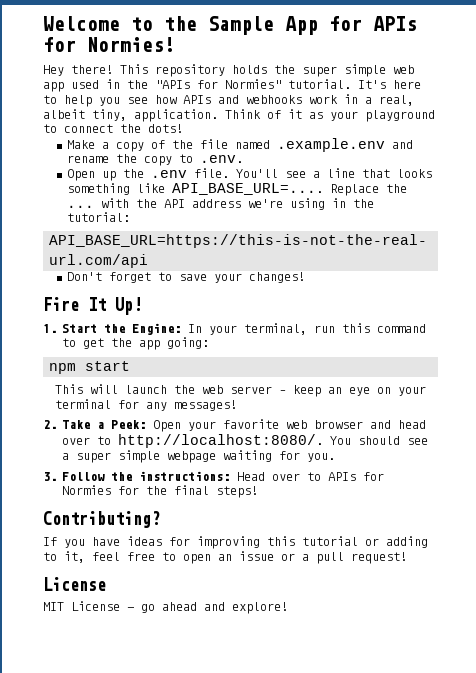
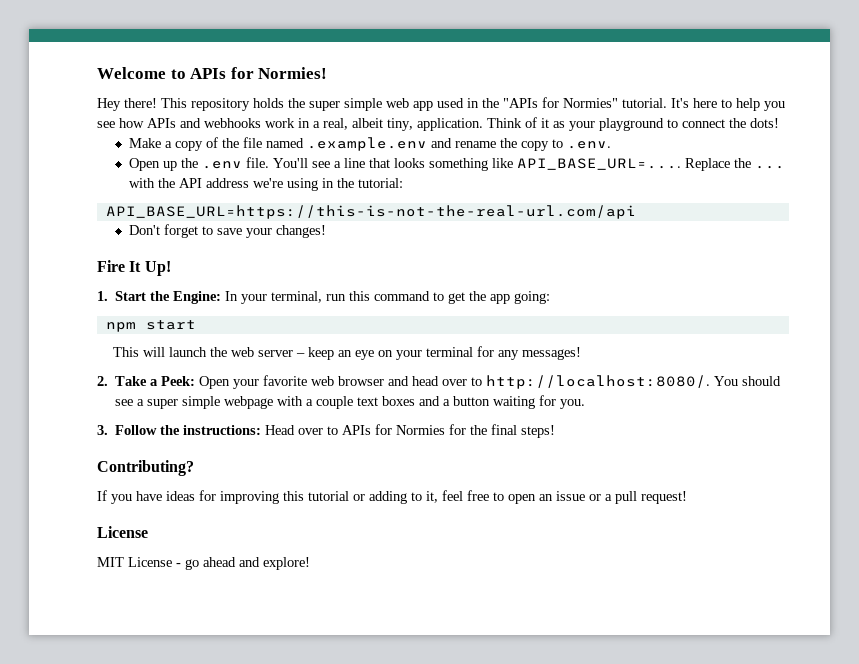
- Welcome to the Sample App for APIs for Normies!
+ Welcome to APIs for Normies!
- You should see a super simple webpage waiting for you.
+ You should see a super simple webpage with a couple text boxes and a button waiting for you.

